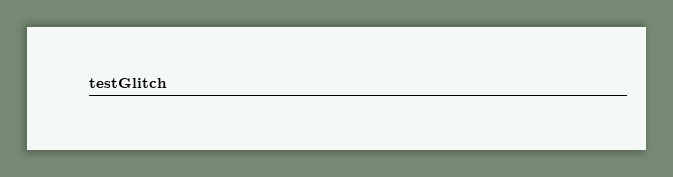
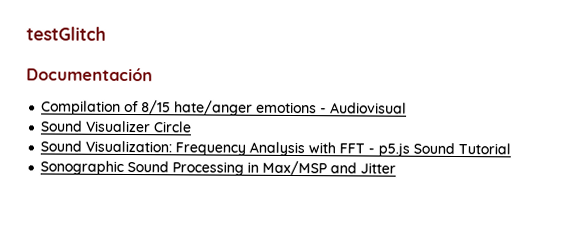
+ Documentación
+ Compilation of 8/15 hate/anger emotions - Audiovisual
+ Sound Visualizer Circle
+ Sound Visualization: Frequency Analysis with FFT - p5.js Sound Tutorial
+ Sonographic Sound Processing in Max/MSP and Jitter

